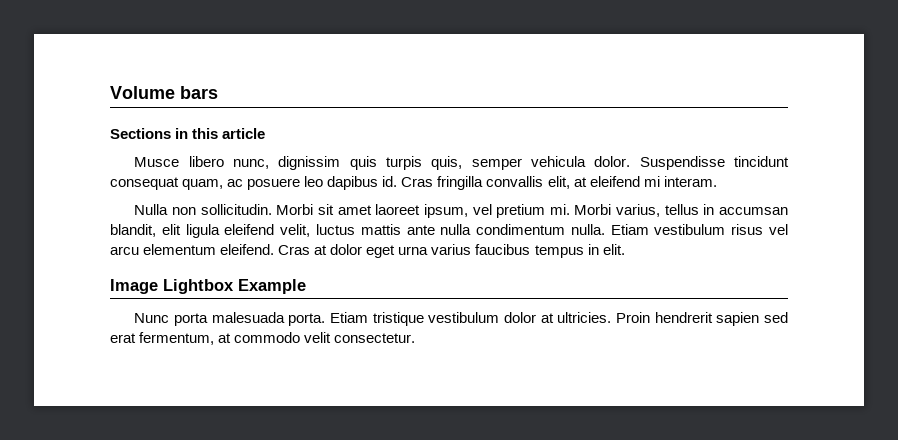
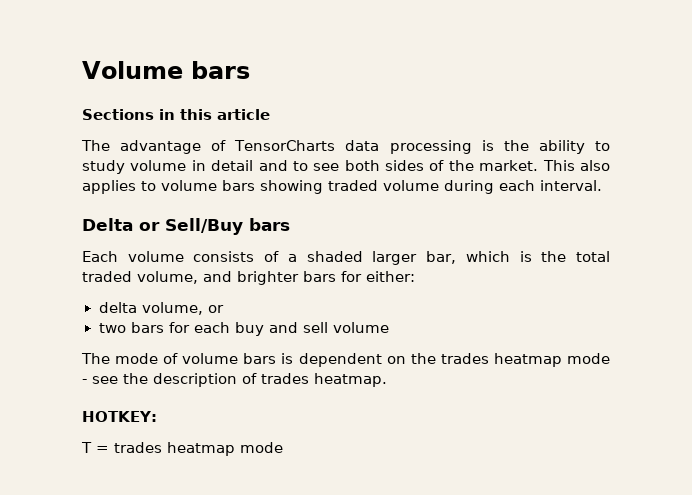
- Musce libero nunc, dignissim quis turpis quis, semper vehicula dolor. Suspendisse tincidunt consequat quam, ac posuere leo dapibus id. Cras fringilla convallis elit, at eleifend mi interam.
- Nulla non sollicitudin. Morbi sit amet laoreet ipsum, vel pretium mi. Morbi varius, tellus in accumsan blandit, elit ligula eleifend velit, luctus mattis ante nulla condimentum nulla. Etiam vestibulum risus vel arcu elementum eleifend. Cras at dolor eget urna varius faucibus tempus in elit.
- Image Lightbox Example
- Nunc porta malesuada porta. Etiam tristique vestibulum dolor at ultricies. Proin hendrerit sapien sed erat fermentum, at commodo velit consectetur.
+ The advantage of TensorCharts data processing is the ability to study volume in detail and to see both sides of the market. This also applies to volume bars showing traded volume during each interval.
+ Delta or Sell/Buy bars
+ Each volume consists of a shaded larger bar, which is the total traded volume, and brighter bars for either:
+ delta volume, or
+ two bars for each buy and sell volume
+ The mode of volume bars is dependent on the trades heatmap mode - see the description of trades heatmap.
+ HOTKEY:
+ T = trades heatmap mode

